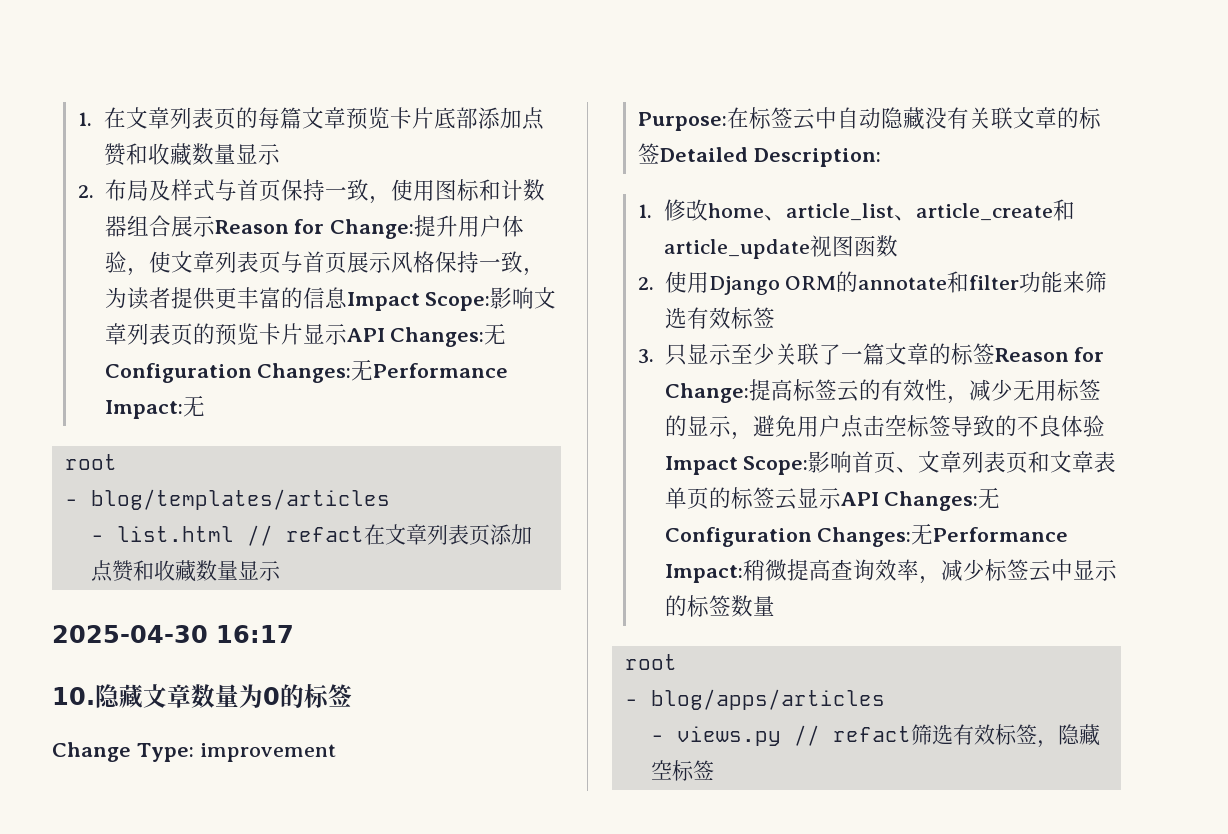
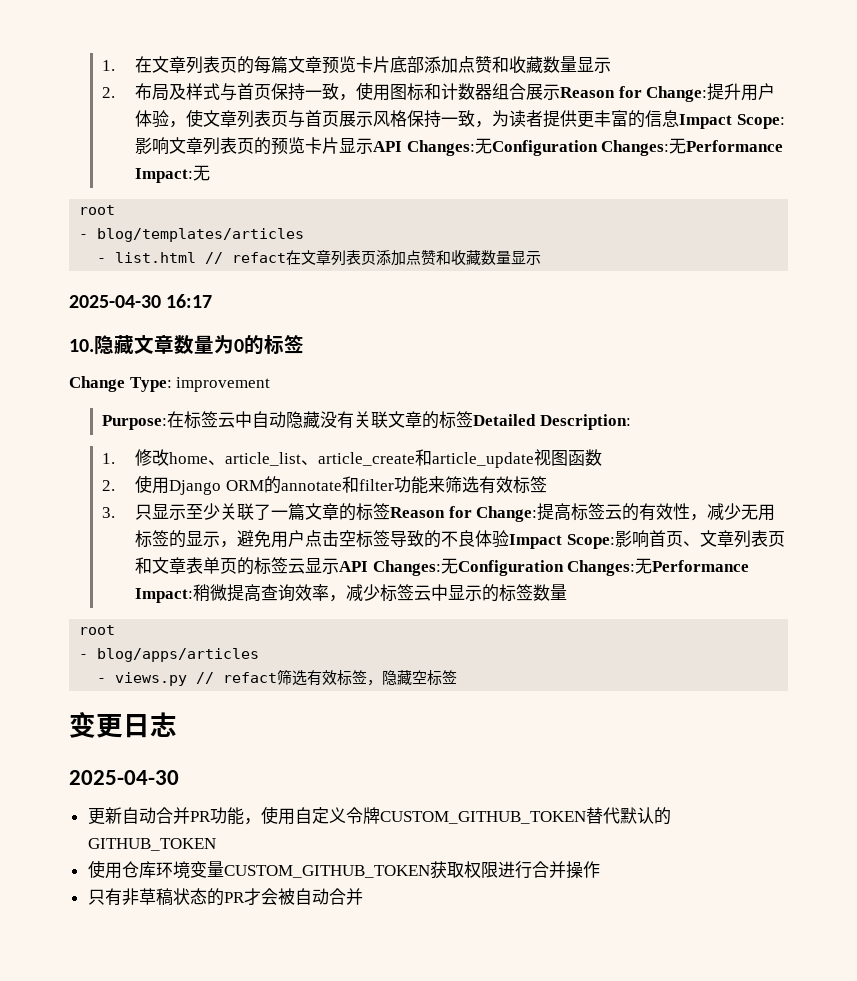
+ 变更日志
+ 2025-04-30
+ 更新自动合并PR功能，使用自定义令牌CUSTOM_GITHUB_TOKEN替代默认的GITHUB_TOKEN
+ 使用仓库环境变量CUSTOM_GITHUB_TOKEN获取权限进行合并操作
+ 只有非草稿状态的PR才会被自动合并

